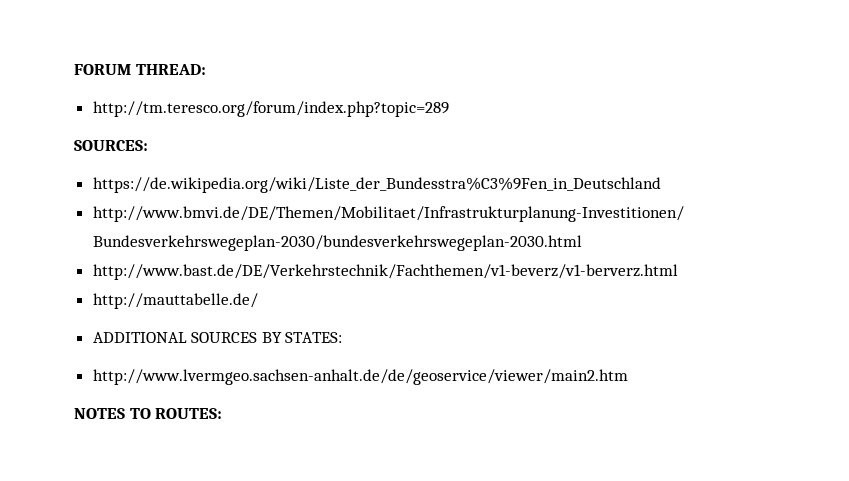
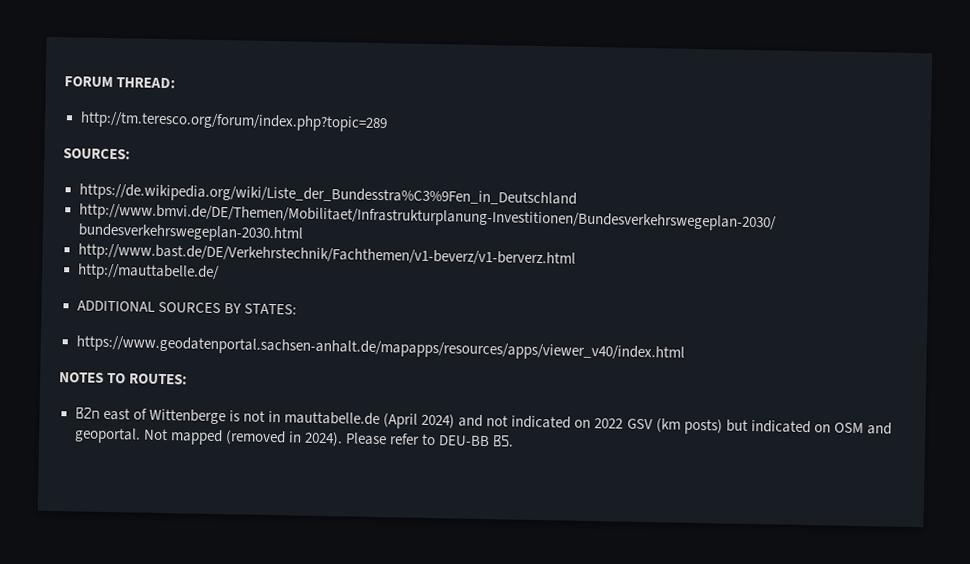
- http://www.lvermgeo.sachsen-anhalt.de/de/geoservice/viewer/main2.htm
+ https://www.geodatenportal.sachsen-anhalt.de/mapapps/resources/apps/viewer_v40/index.html
+ B2n east of Wittenberge is not in mauttabelle.de (April 2024) and not indicated on 2022 GSV (km posts) but indicated on OSM and geoportal. Not mapped (removed in 2024). Please refer to DEU-BB B5.

